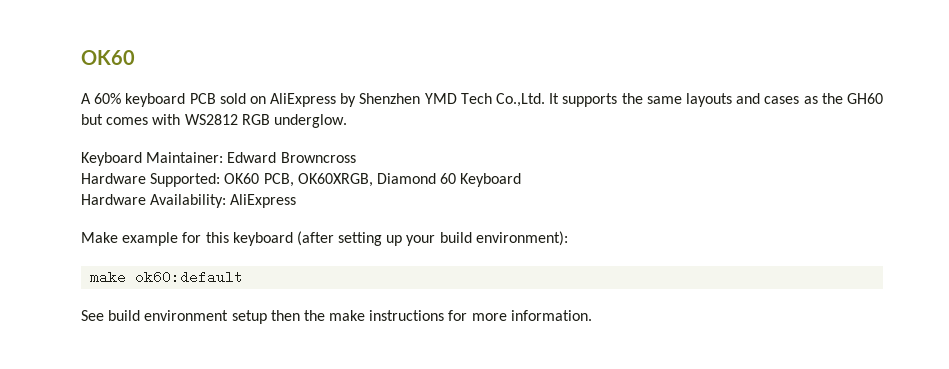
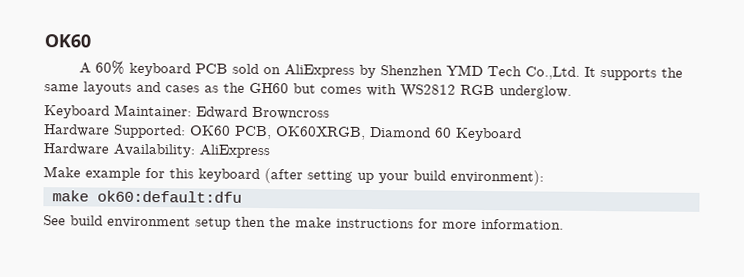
- make ok60:default
+ make ok60:default:dfu

